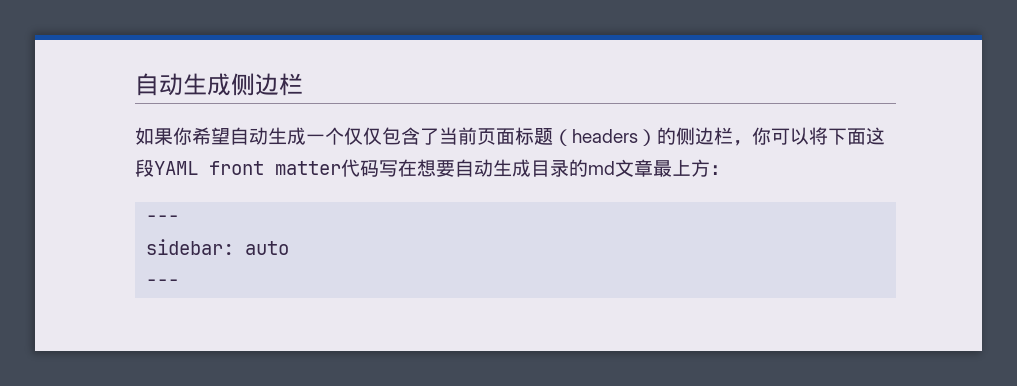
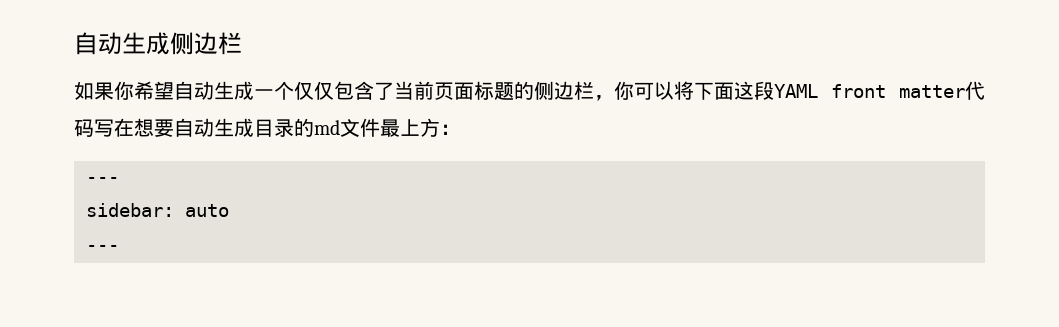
- 如果你希望自动生成一个仅仅包含了当前页面标题（headers）的侧边栏，你可以将下面这段YAML front matter代码写在想要自动生成目录的md文章最上方：
+ 如果你希望自动生成一个仅仅包含了当前页面标题的侧边栏，你可以将下面这段YAML front matter代码写在想要自动生成目录的md文件最上方：

